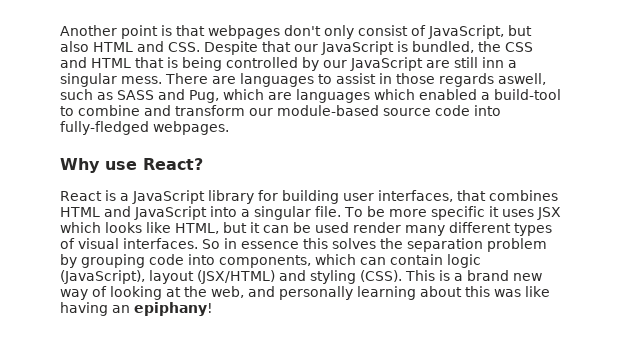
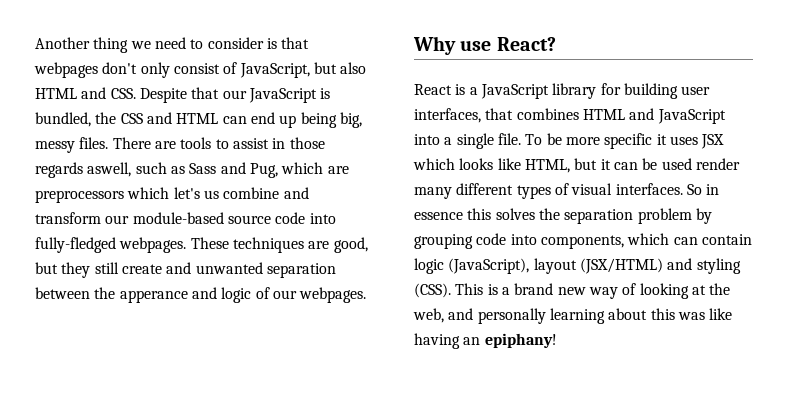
- Another point is that webpages don't only consist of JavaScript, but also HTML and CSS. Despite that our JavaScript is bundled, the CSS and HTML that is being controlled by our JavaScript are still inn a singular mess.
+ Another thing we need to consider is that webpages don't only consist of JavaScript, but also HTML and CSS. Despite that our JavaScript is bundled, the CSS and HTML can end up being big, messy files.
- There are languages to assist in those regards aswell, such as SASS and Pug, which are languages which enabled a build-tool to combine and transform our module-based source code into fully-fledged webpages.
+ There are tools to assist in those regards aswell, such as Sass and Pug, which are preprocessors which let's us combine and transform our module-based source code into fully-fledged webpages. These techniques are good, but they still create and unwanted separation between the apperance and logic of our webpages.
- React is a JavaScript library for building user interfaces, that combines HTML and JavaScript into a singular file.
+ React is a JavaScript library for building user interfaces, that combines HTML and JavaScript into a single file.

